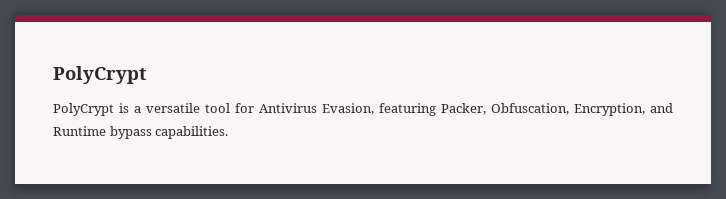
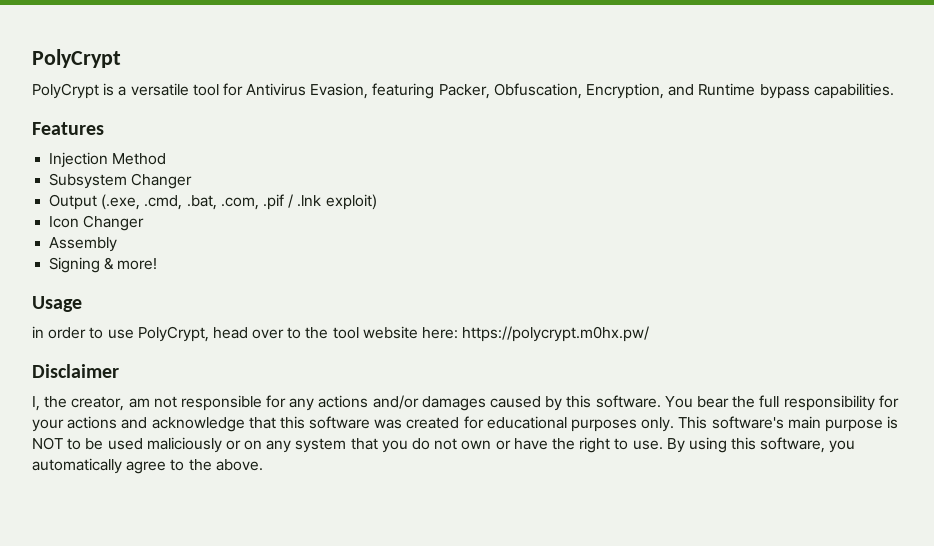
+ Features
+ Injection Method
+ Subsystem Changer
+ Output (.exe, .cmd, .bat, .com, .pif / .lnk exploit)
+ Icon Changer
+ Assembly
+ Signing & more!
+ Usage
+ in order to use PolyCrypt, head over to the tool website here: https://polycrypt.m0hx.pw/
+ Disclaimer
+ I, the creator, am not responsible for any actions and/or damages caused by this software. You bear the full responsibility for your actions and acknowledge that this software was created for educational purposes only. This software's main purpose is NOT to be used maliciously or on any system that you do not own or have the right to use. By using this software, you automatically agree to the above.

